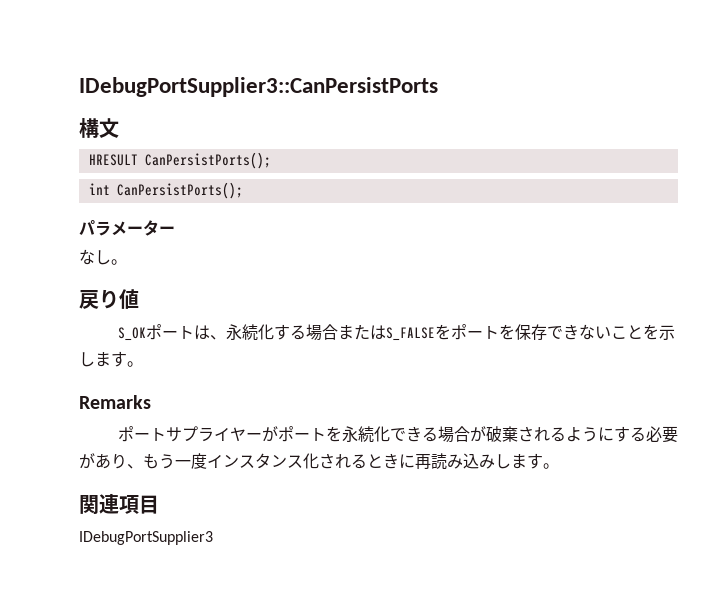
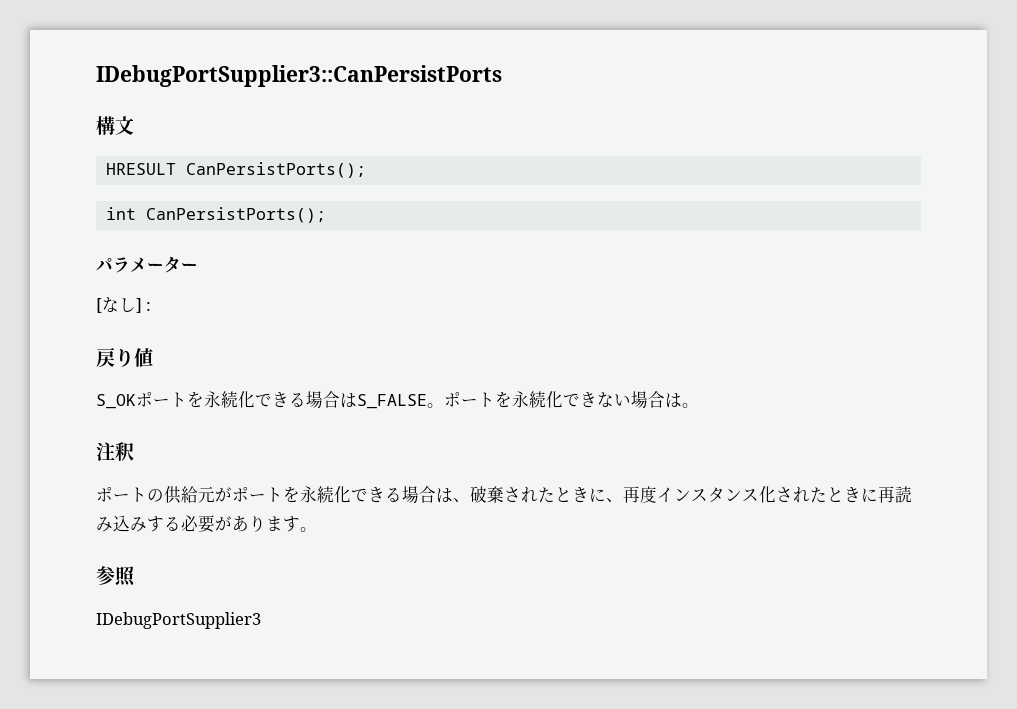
- なし。
+ [なし] :
- S_OKポートは、永続化する場合またはS_FALSEをポートを保存できないことを示します。
- Remarks
- ポートサプライヤーがポートを永続化できる場合が破棄されるようにする必要があり、もう一度インスタンス化されるときに再読み込みします。
- 関連項目
+ S_OKポートを永続化できる場合はS_FALSE。ポートを永続化できない場合は。
+ 注釈
+ ポートの供給元がポートを永続化できる場合は、破棄されたときに、再度インスタンス化されたときに再読み込みする必要があります。
+ 参照

